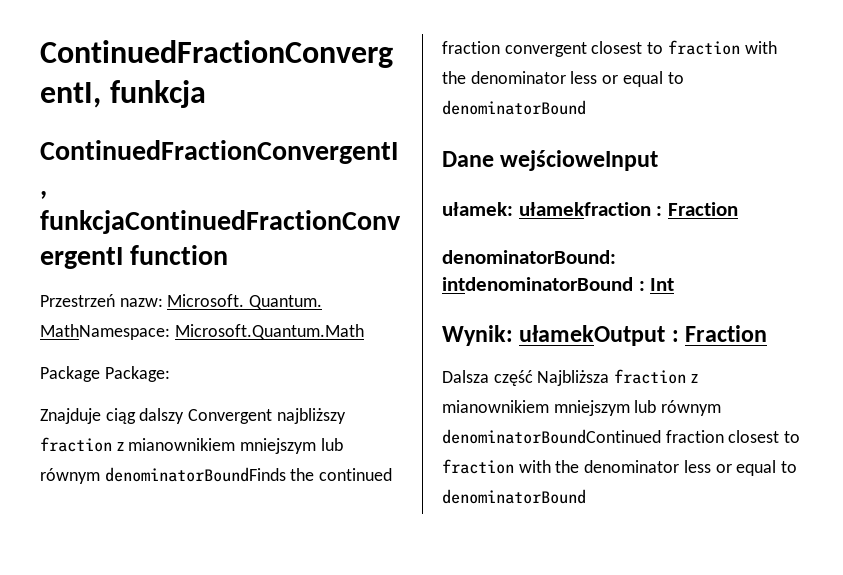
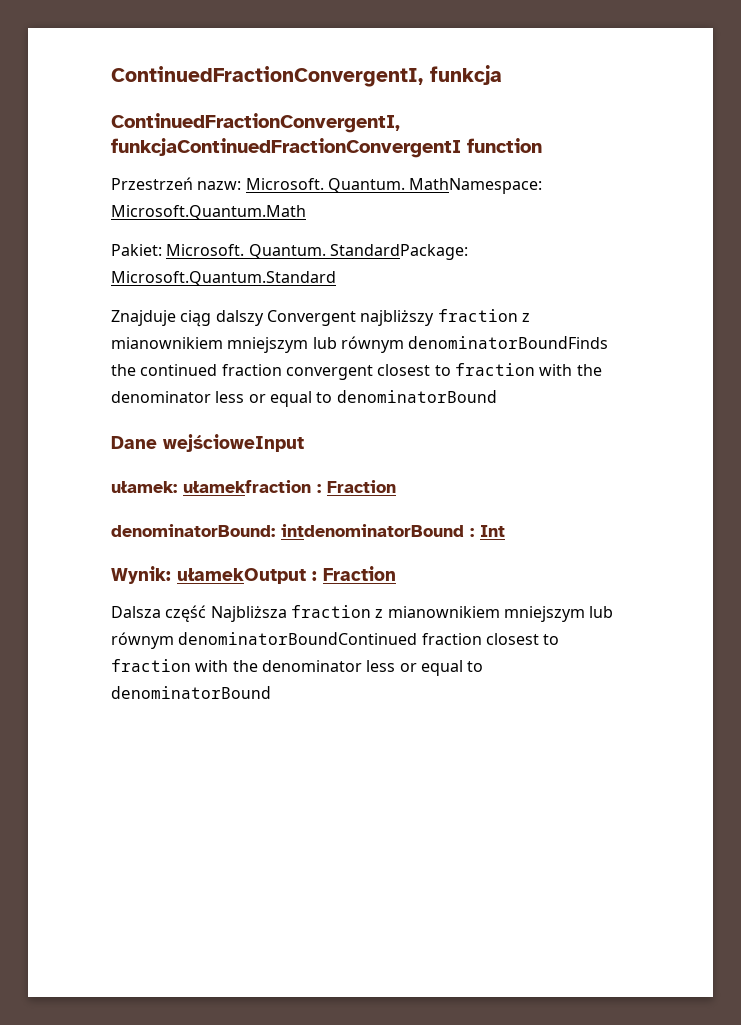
- Package Package:
+ Pakiet: Microsoft. Quantum. StandardPackage: Microsoft.Quantum.Standard

